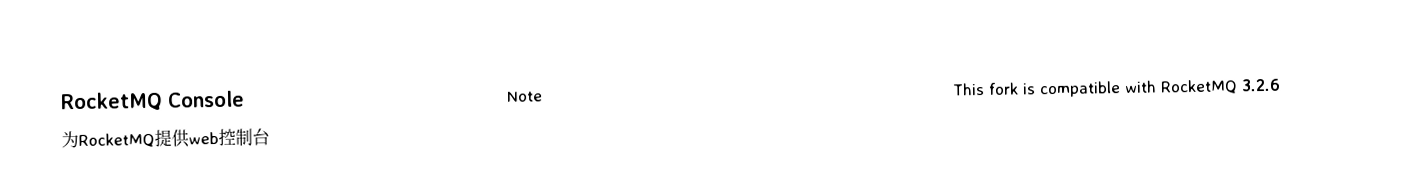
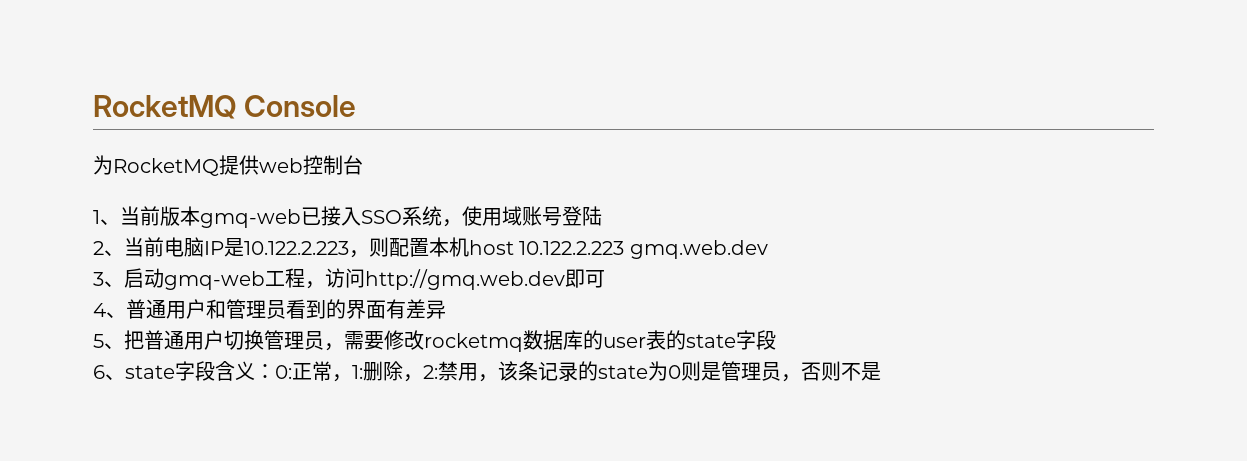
- Note
- This fork is compatible with RocketMQ 3.2.6
+ 1、当前版本gmq-web已接入SSO系统，使用域账号登陆
+ 2、当前电脑IP是10.122.2.223，则配置本机host 10.122.2.223 gmq.web.dev
+ 3、启动gmq-web工程，访问http://gmq.web.dev即可
+ 4、普通用户和管理员看到的界面有差异
+ 5、把普通用户切换管理员，需要修改rocketmq数据库的user表的state字段
+ 6、state字段含义：0:正常，1:删除，2:禁用，该条记录的state为0则是管理员，否则不是

